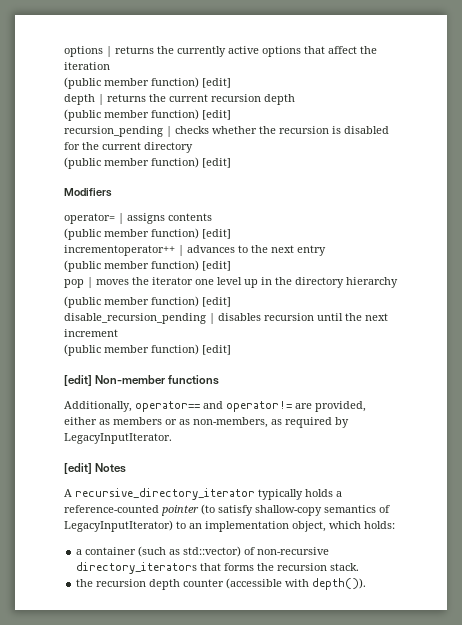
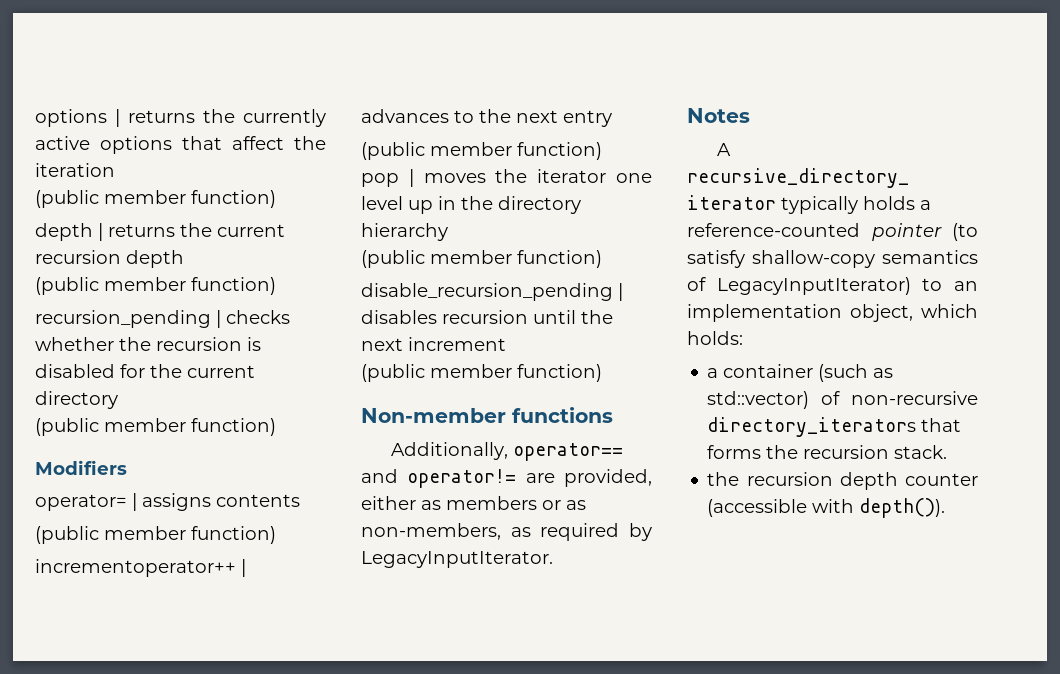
  options | returns the currently active options that affect the iteration
- (public member function) [edit]
+ (public member function)
  depth | returns the current recursion depth
- (public member function) [edit]
+ (public member function)
  recursion_pending | checks whether the recursion is disabled for the current directory
- (public member function) [edit]
+ (public member function)
  operator= | assigns contents
- (public member function) [edit]
+ (public member function)
  incrementoperator++ | advances to the next entry
- (public member function) [edit]
+ (public member function)
  pop | moves the iterator one level up in the directory hierarchy
- (public member function) [edit]
+ (public member function)
  disable_recursion_pending | disables recursion until the next increment
- (public member function) [edit]
- [edit] Non-member functions
+ (public member function)
+ Non-member functions
- [edit] Notes
+ Notes

